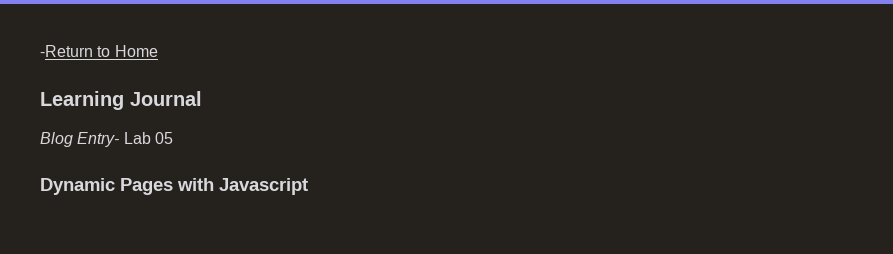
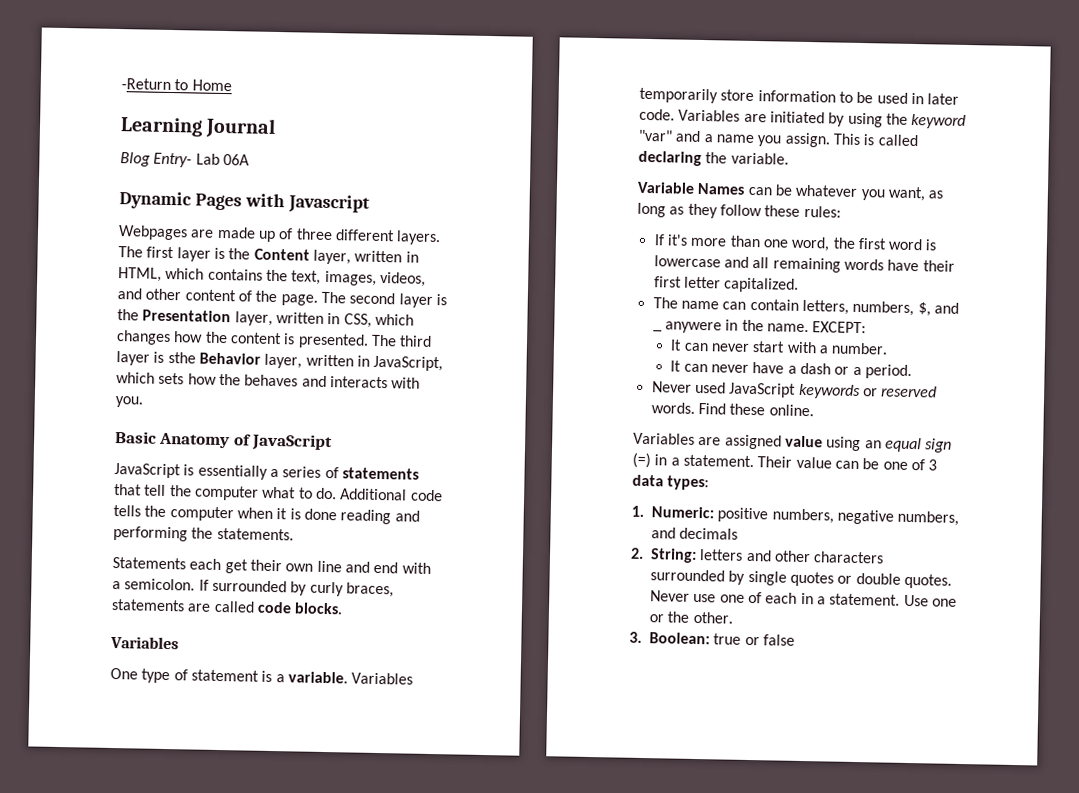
- Blog Entry- Lab 05
+ Blog Entry- Lab 06A
+ Webpages are made up of three different layers. The first layer is the Content layer, written in HTML, which contains the text, images, videos, and other content of the page. The second layer is the Presentation layer, written in CSS, which changes how the content is presented. The third layer is sthe Behavior layer, written in JavaScript, which sets how the behaves and interacts with you.
+ Basic Anatomy of JavaScript
+ JavaScript is essentially a series of statements that tell the computer what to do. Additional code tells the computer when it is done reading and performing the statements.
+ Statements each get their own line and end with a semicolon. If surrounded by curly braces, statements are called code blocks.
+ Variables
+ One type of statement is a variable. Variables temporarily store information to be used in later code. Variables are initiated by using the keyword "var" and a name you assign. This is called declaring the variable.
+ Variable Names can be whatever you want, as long as they follow these rules:
+ If it's more than one word, the first word is lowercase and all remaining words have their first letter capitalized.
+ The name can contain letters, numbers, $, and _ anywere in the name. EXCEPT:
+ It can never start with a number.
+ It can never have a dash or a period.
+ Never used JavaScript keywords or reserved words. Find these online.
+ Variables are assigned value using an equal sign (=) in a statement. Their value can be one of 3 data types:
+ 1. Numeric: positive numbers, negative numbers, and decimals
+ 2. String: letters and other characters surrounded by single quotes or double quotes. Never use one of each in a statement. Use one or the other.
+ 3. Boolean: true or false

